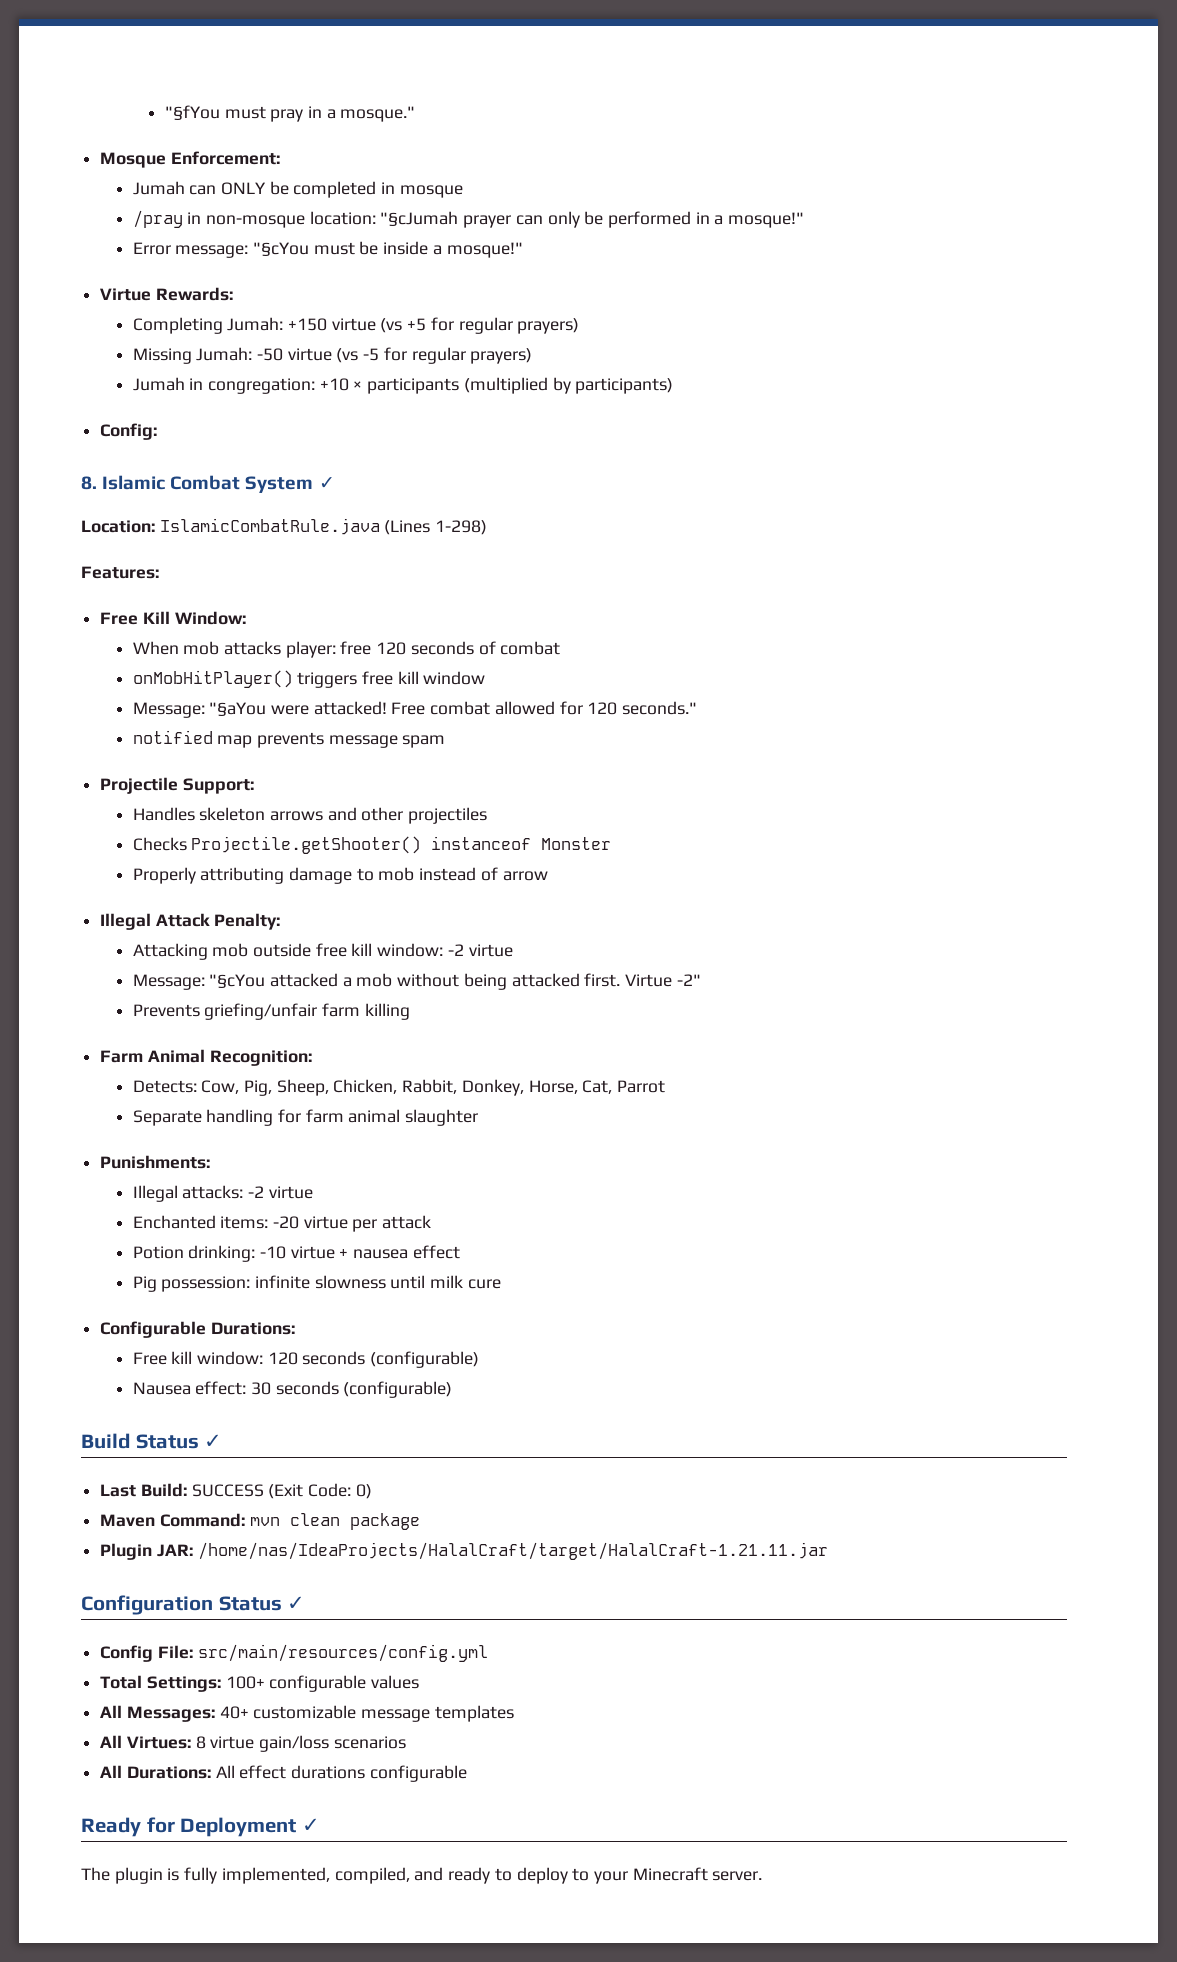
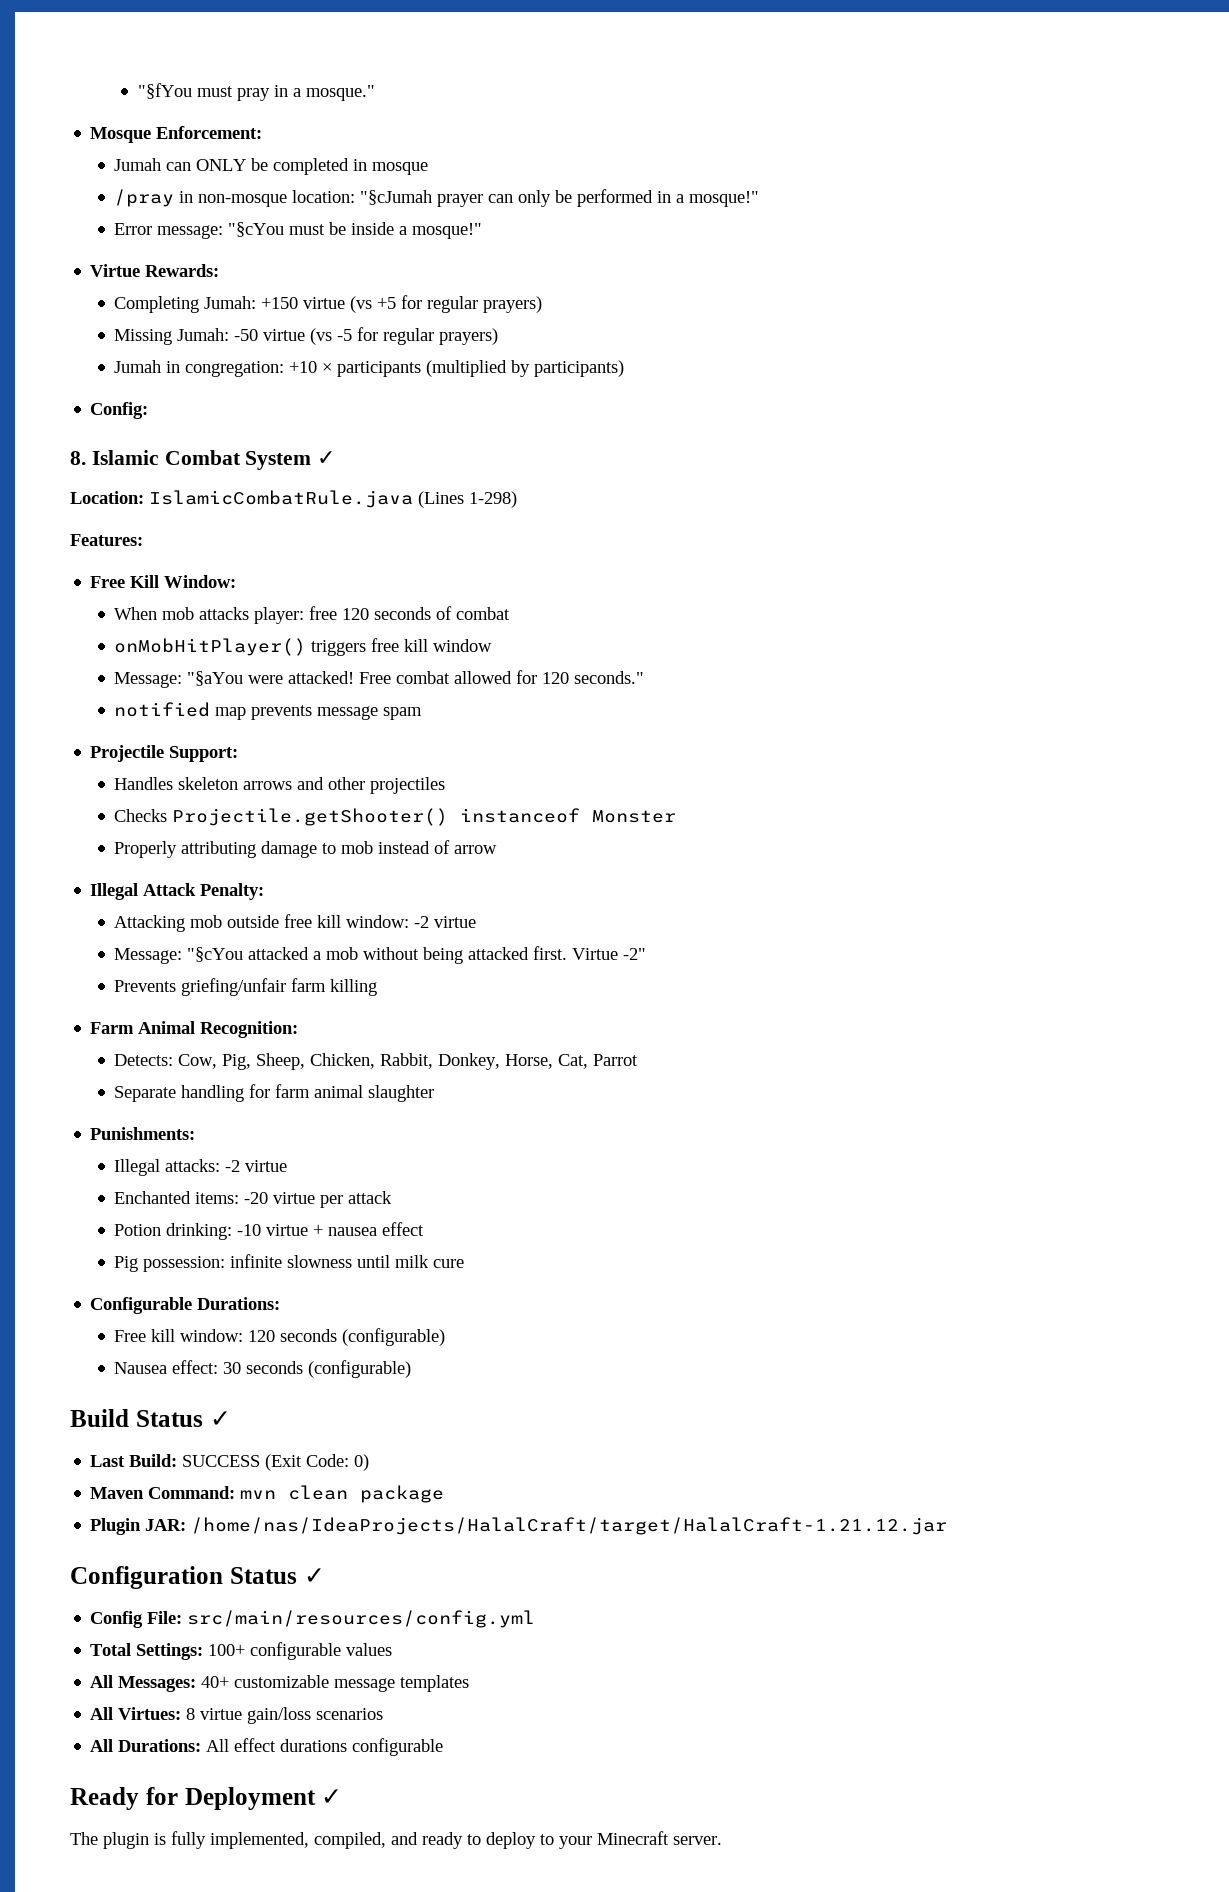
- Plugin JAR: /home/nas/IdeaProjects/HalalCraft/target/HalalCraft-1.21.11.jar
+ Plugin JAR: /home/nas/IdeaProjects/HalalCraft/target/HalalCraft-1.21.12.jar

